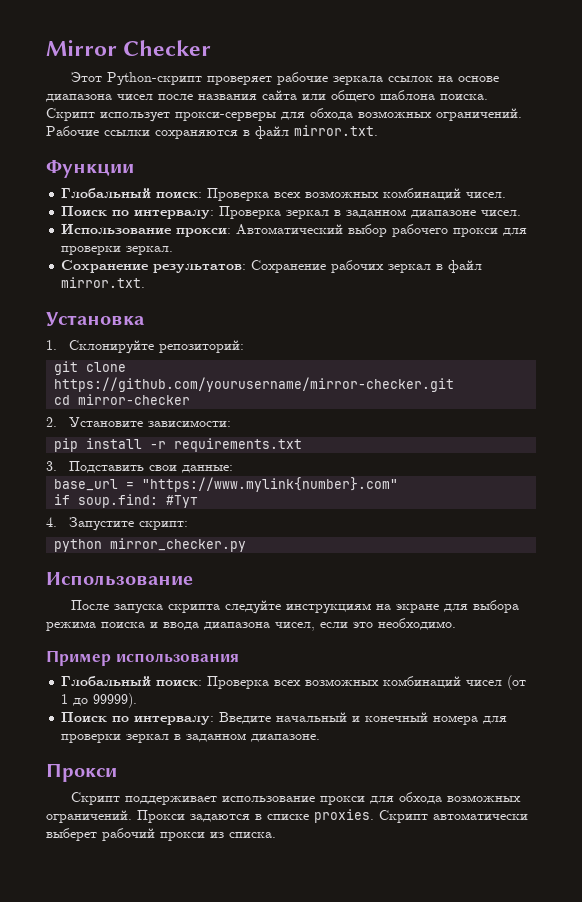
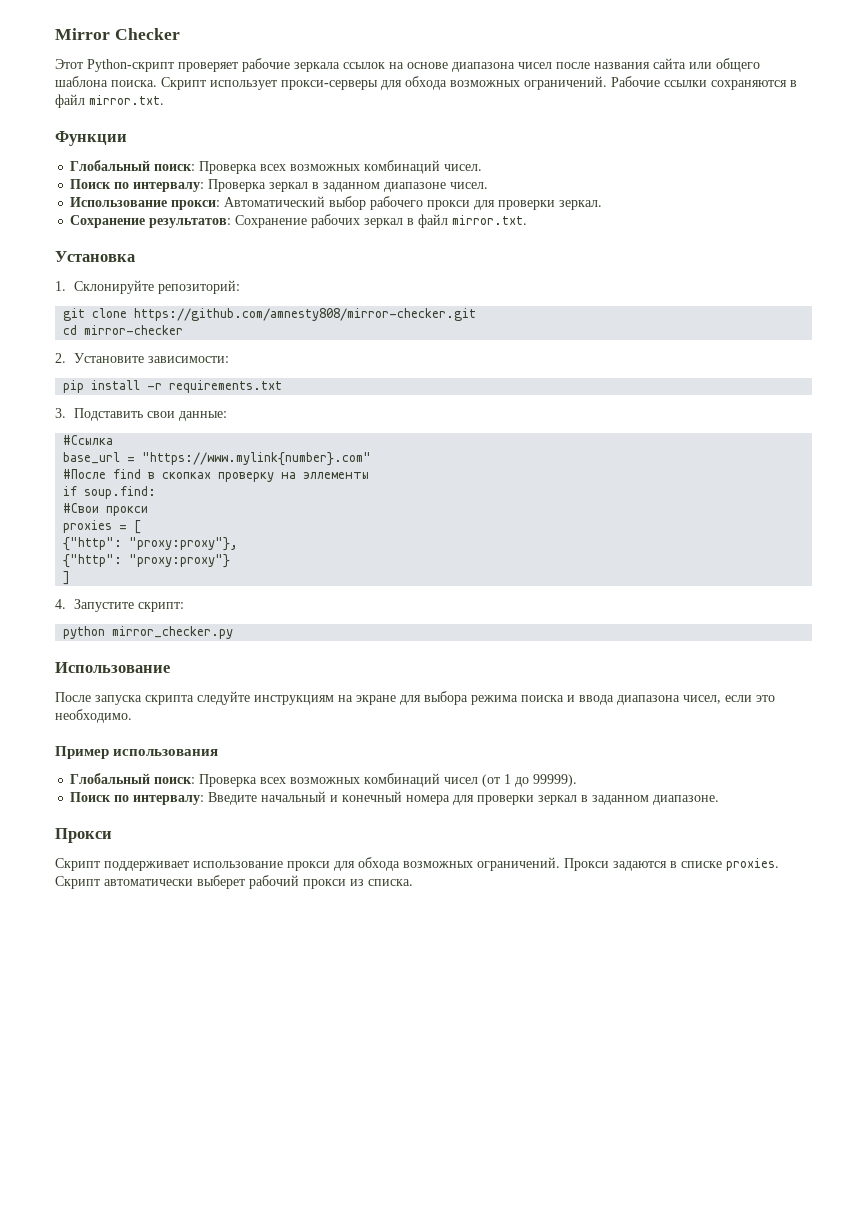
- git clone https://github.com/yourusername/mirror-checker.git
+ git clone https://github.com/amnesty808/mirror-checker.git
+ #Ссылка
- if soup.find: #Тут
+ #После find в скопках проверку на эллементы
+ if soup.find:
+ #Свои прокси
+ proxies = [
+ {"http": "proxy:proxy"},
+ {"http": "proxy:proxy"}
+ ]

